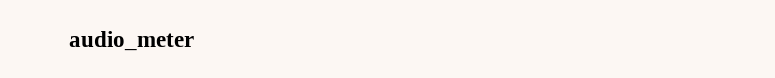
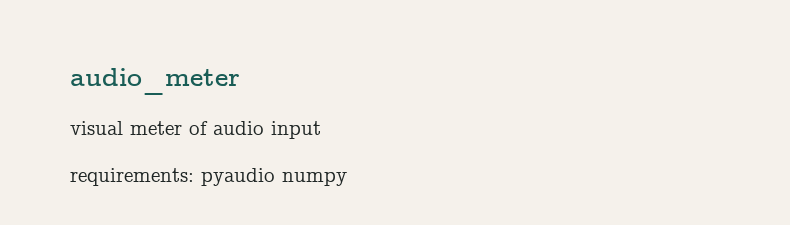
+ visual meter of audio input
+ requirements: pyaudio numpy

